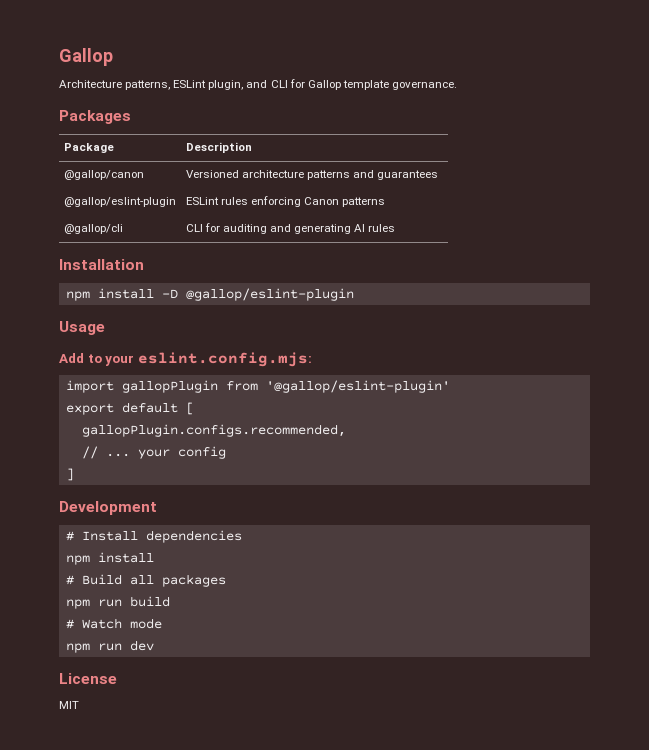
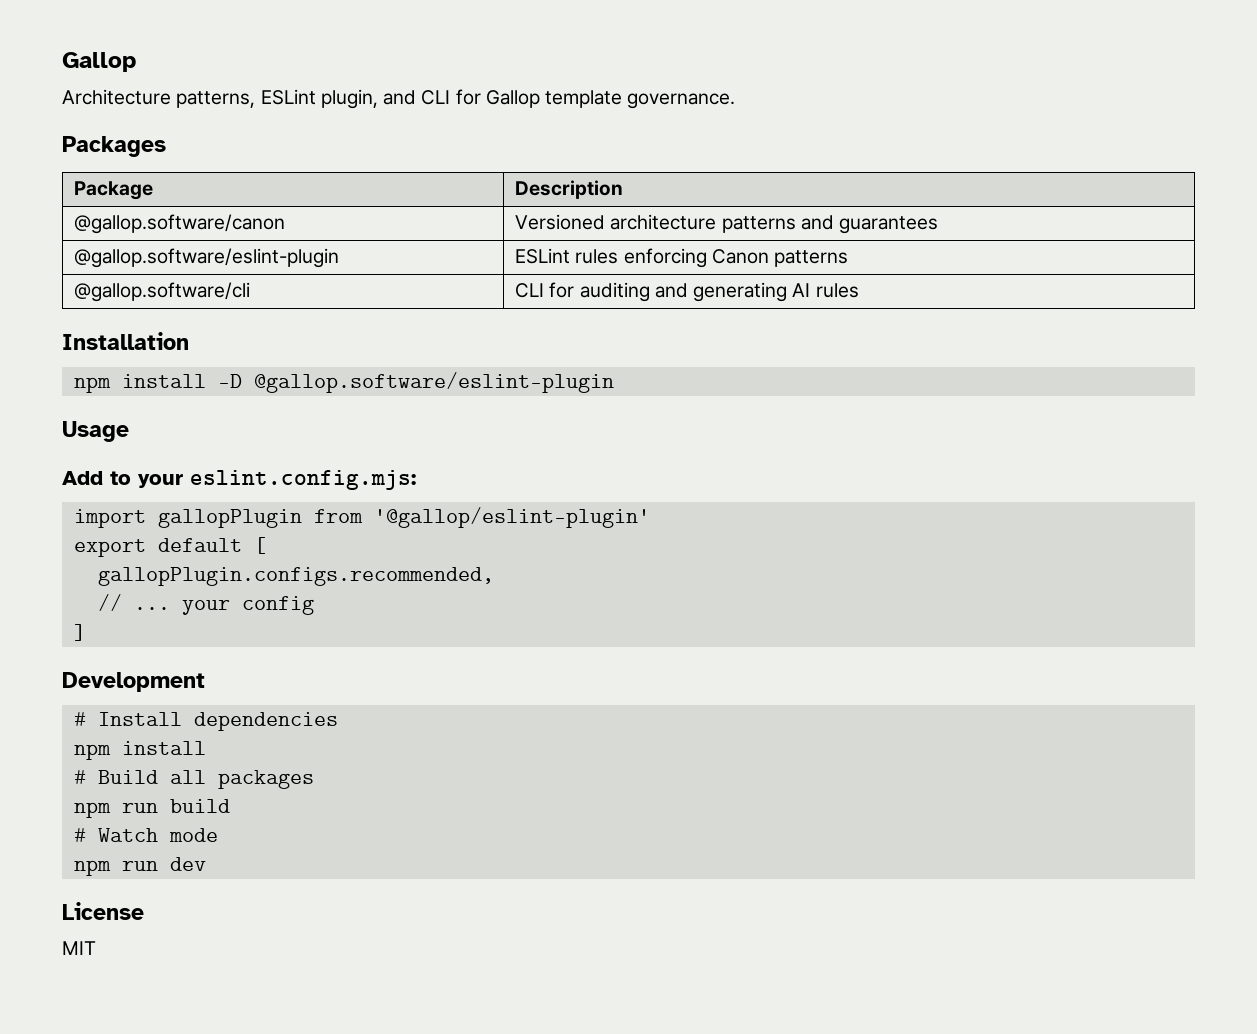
- @gallop/canon | Versioned architecture patterns and guarantees
+ @gallop.software/canon | Versioned architecture patterns and guarantees
- @gallop/eslint-plugin | ESLint rules enforcing Canon patterns
+ @gallop.software/eslint-plugin | ESLint rules enforcing Canon patterns
- @gallop/cli | CLI for auditing and generating AI rules
+ @gallop.software/cli | CLI for auditing and generating AI rules
- npm install -D @gallop/eslint-plugin
+ npm install -D @gallop.software/eslint-plugin

